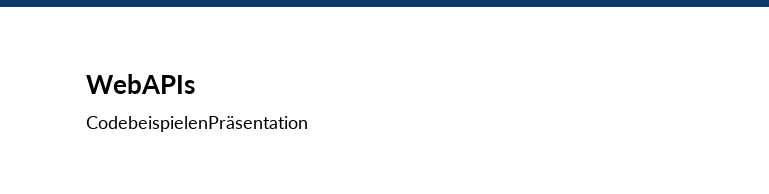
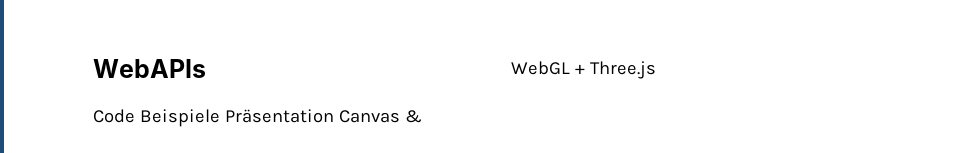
- CodebeispielenPräsentation
+ Code Beispiele Präsentation Canvas & WebGL + Three.js

